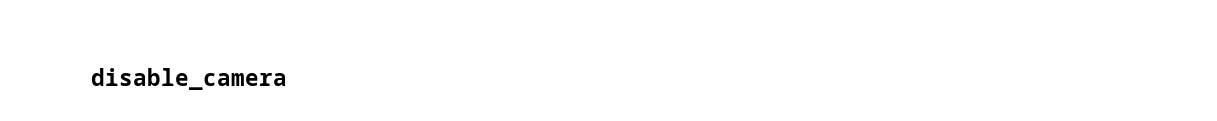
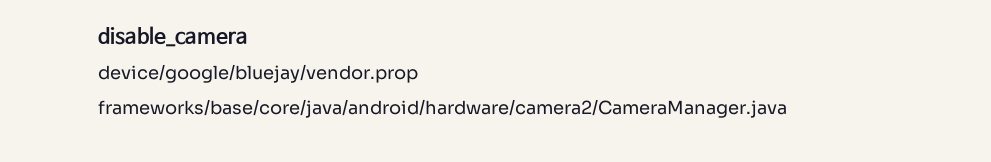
+ device/google/bluejay/vendor.prop
+ frameworks/base/core/java/android/hardware/camera2/CameraManager.java

